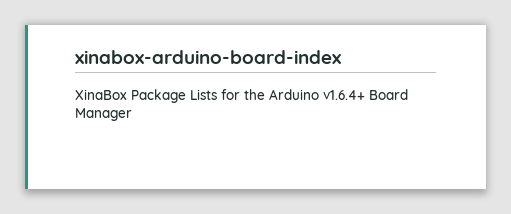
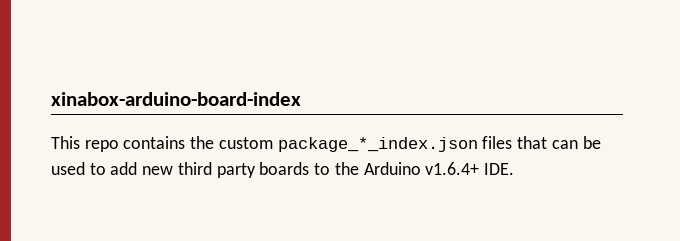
- XinaBox Package Lists for the Arduino v1.6.4+ Board Manager
+ This repo contains the custom package_*_index.json files that can be used to add new third party boards to the Arduino v1.6.4+ IDE.

